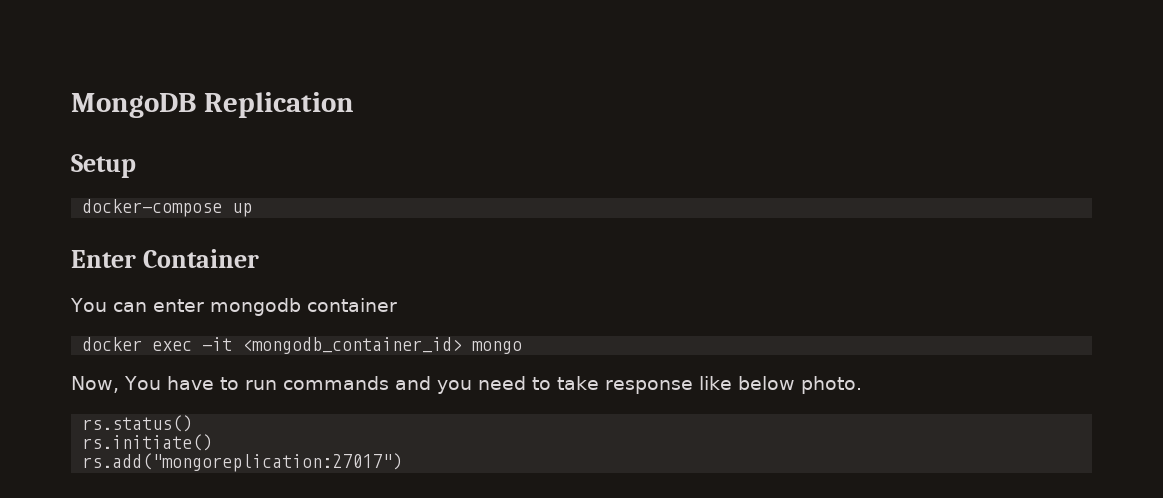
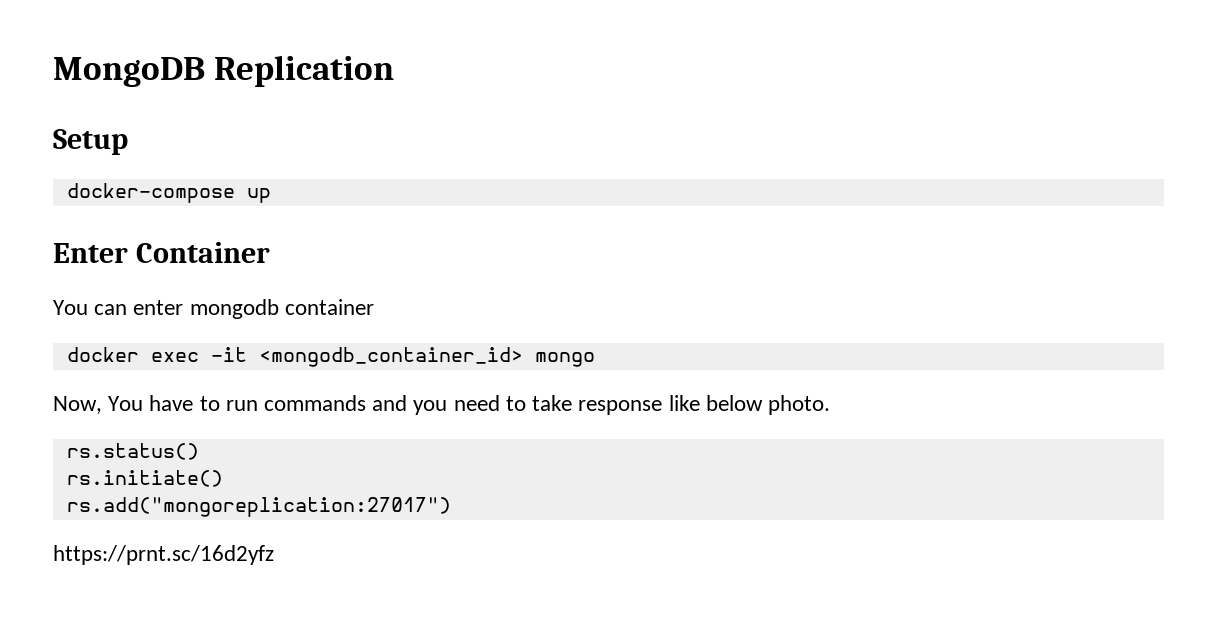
+ https://prnt.sc/16d2yfz

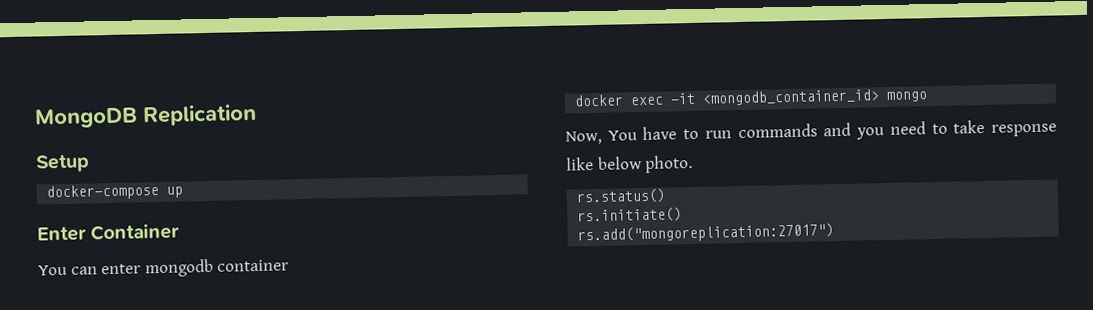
- https://prnt.sc/16d2yfz

